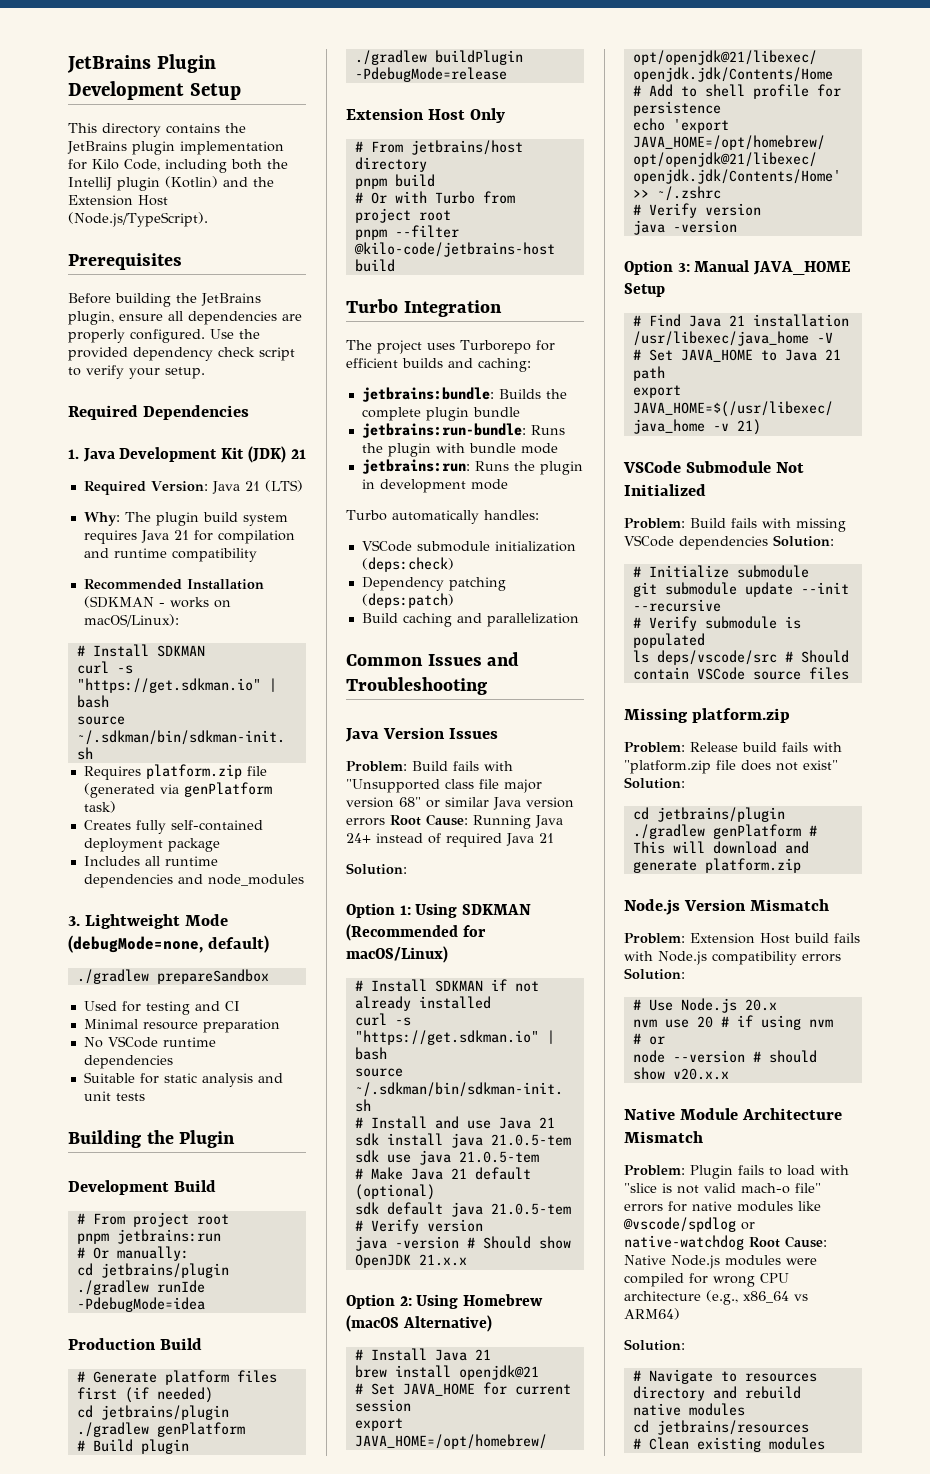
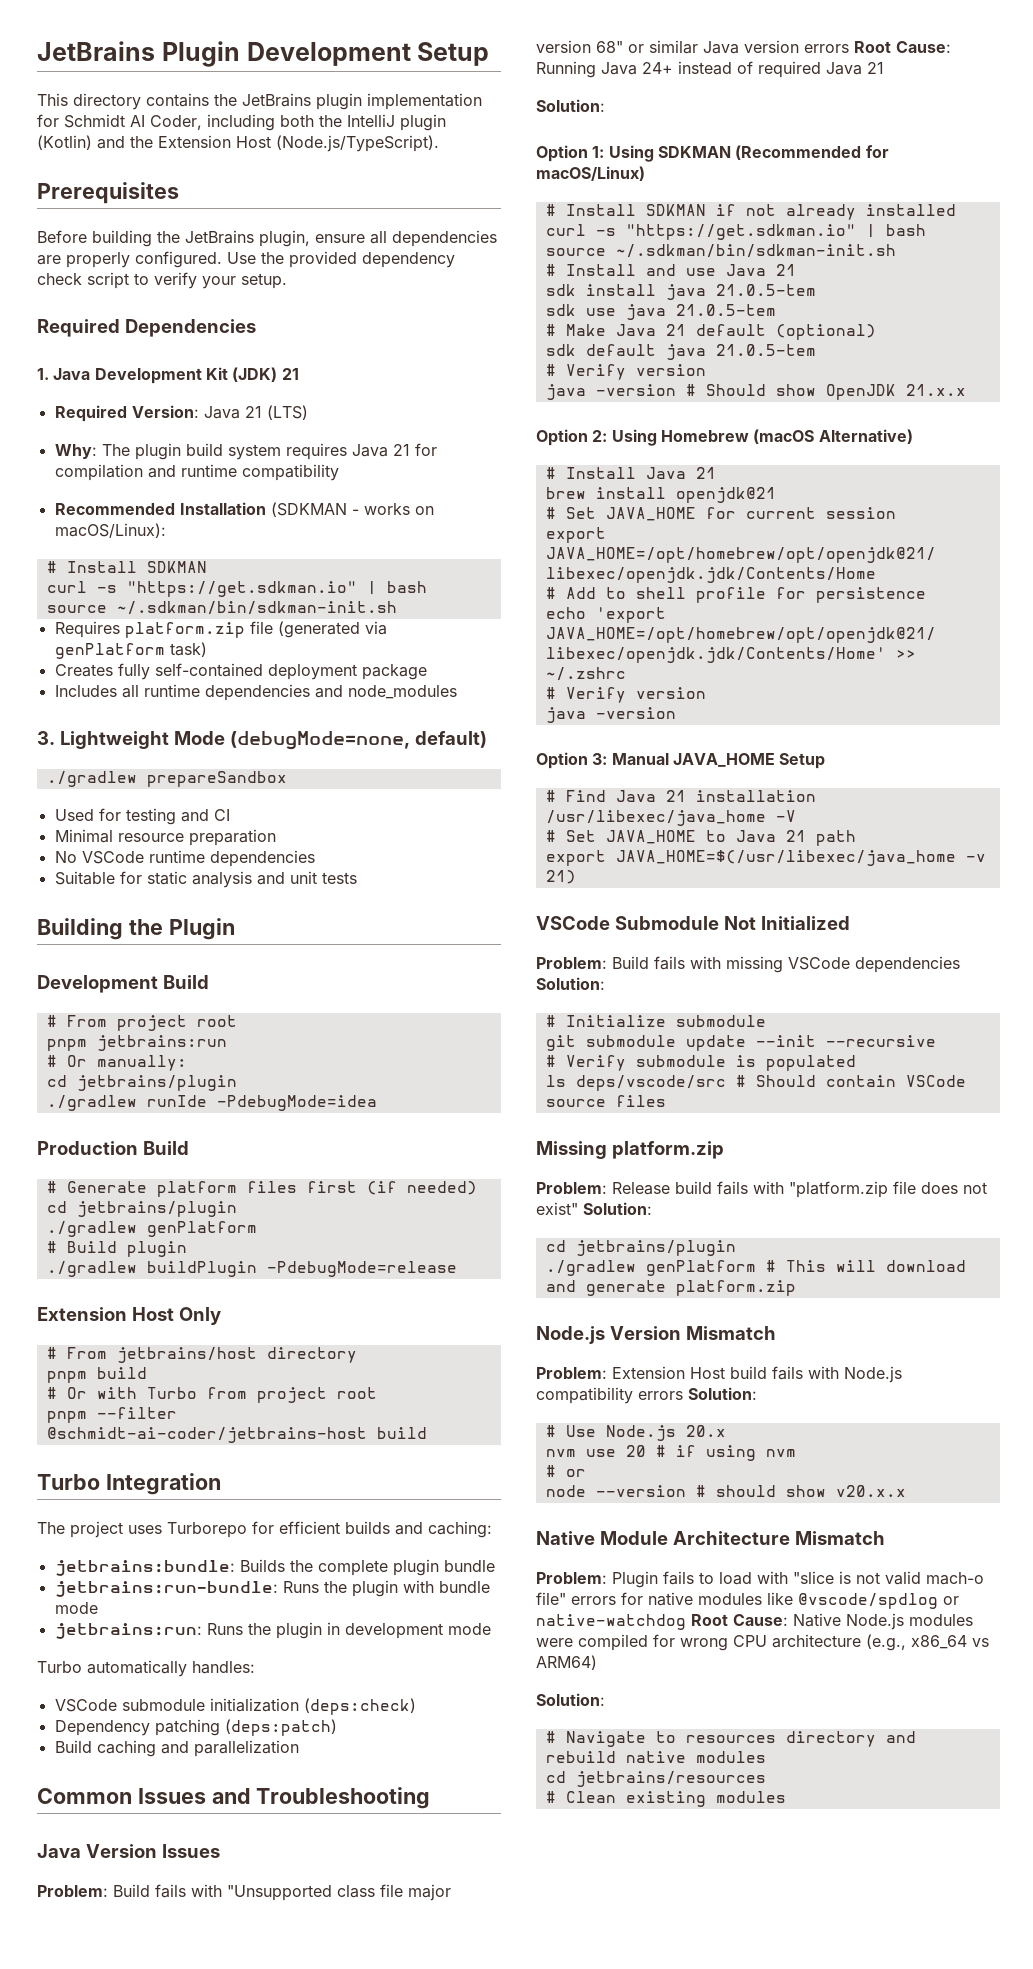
- This directory contains the JetBrains plugin implementation for Kilo Code, including both the IntelliJ plugin (Kotlin) and the Extension Host (Node.js/TypeScript).
+ This directory contains the JetBrains plugin implementation for Schmidt AI Coder, including both the IntelliJ plugin (Kotlin) and the Extension Host (Node.js/TypeScript).
- pnpm --filter @kilo-code/jetbrains-host build
+ pnpm --filter @schmidt-ai-coder/jetbrains-host build

